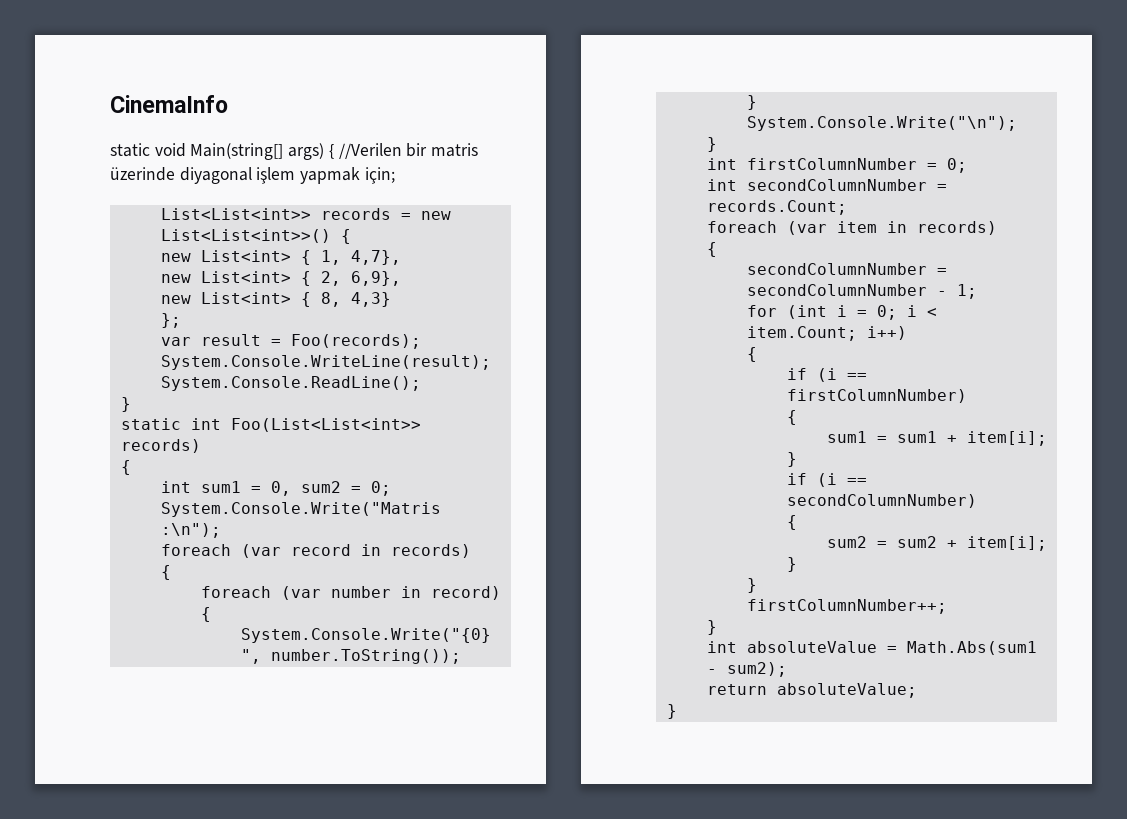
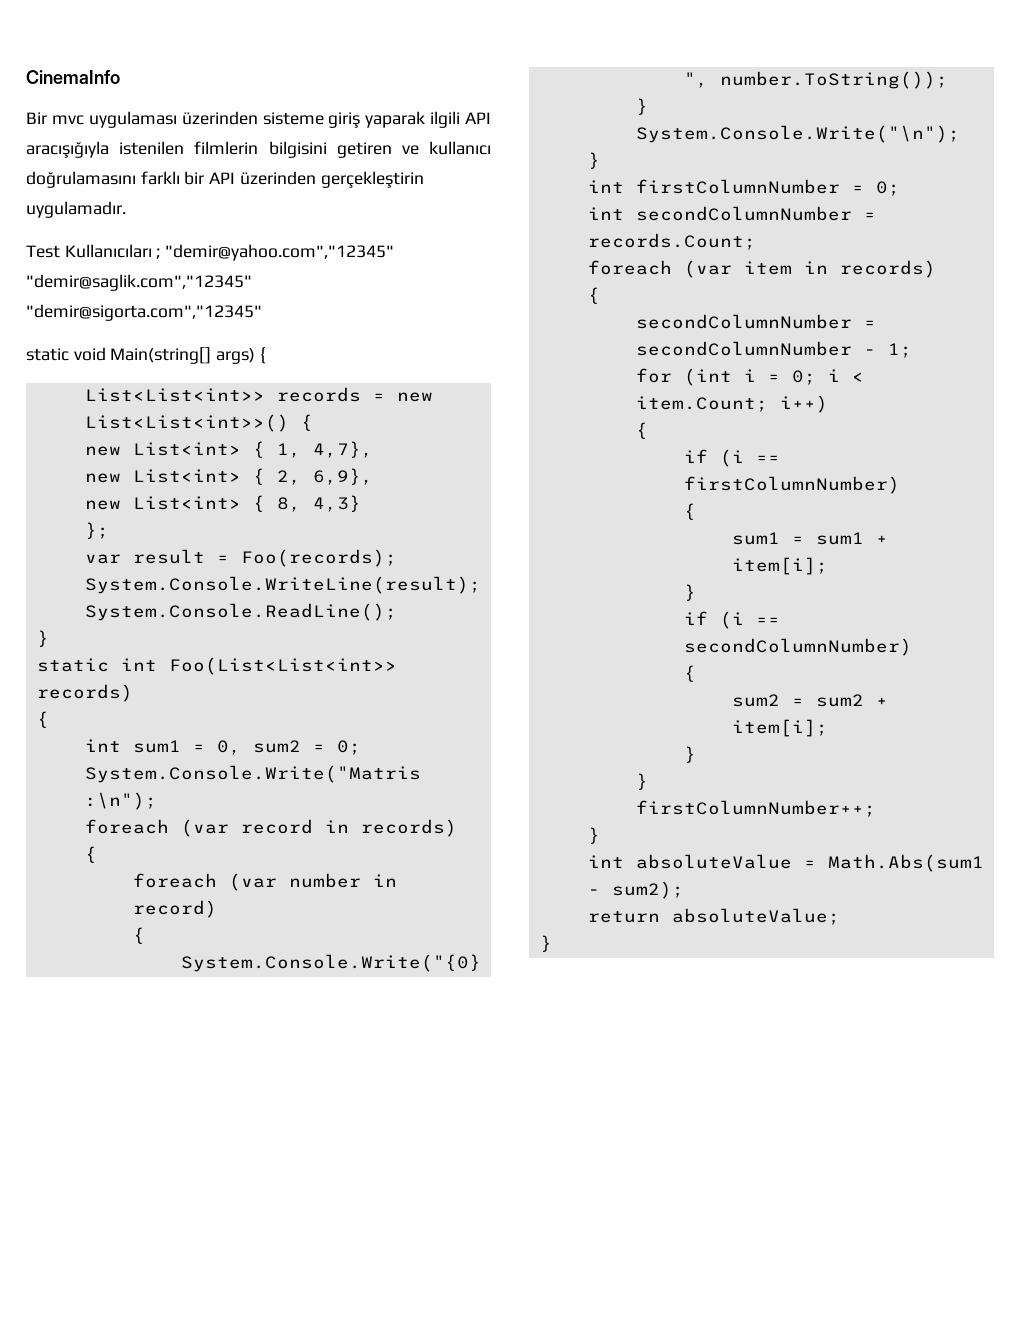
+ Bir mvc uygulaması üzerinden sisteme giriş yaparak ilgili API aracışığıyla istenilen filmlerin bilgisini getiren ve kullanıcı doğrulamasını farklı bir API üzerinden gerçekleştirin uygulamadır.
+ Test Kullanıcıları ; "demir@yahoo.com","12345" "demir@saglik.com","12345" "demir@sigorta.com","12345"
- static void Main(string[] args) { //Verilen bir matris üzerinde diyagonal işlem yapmak için;
+ static void Main(string[] args) {

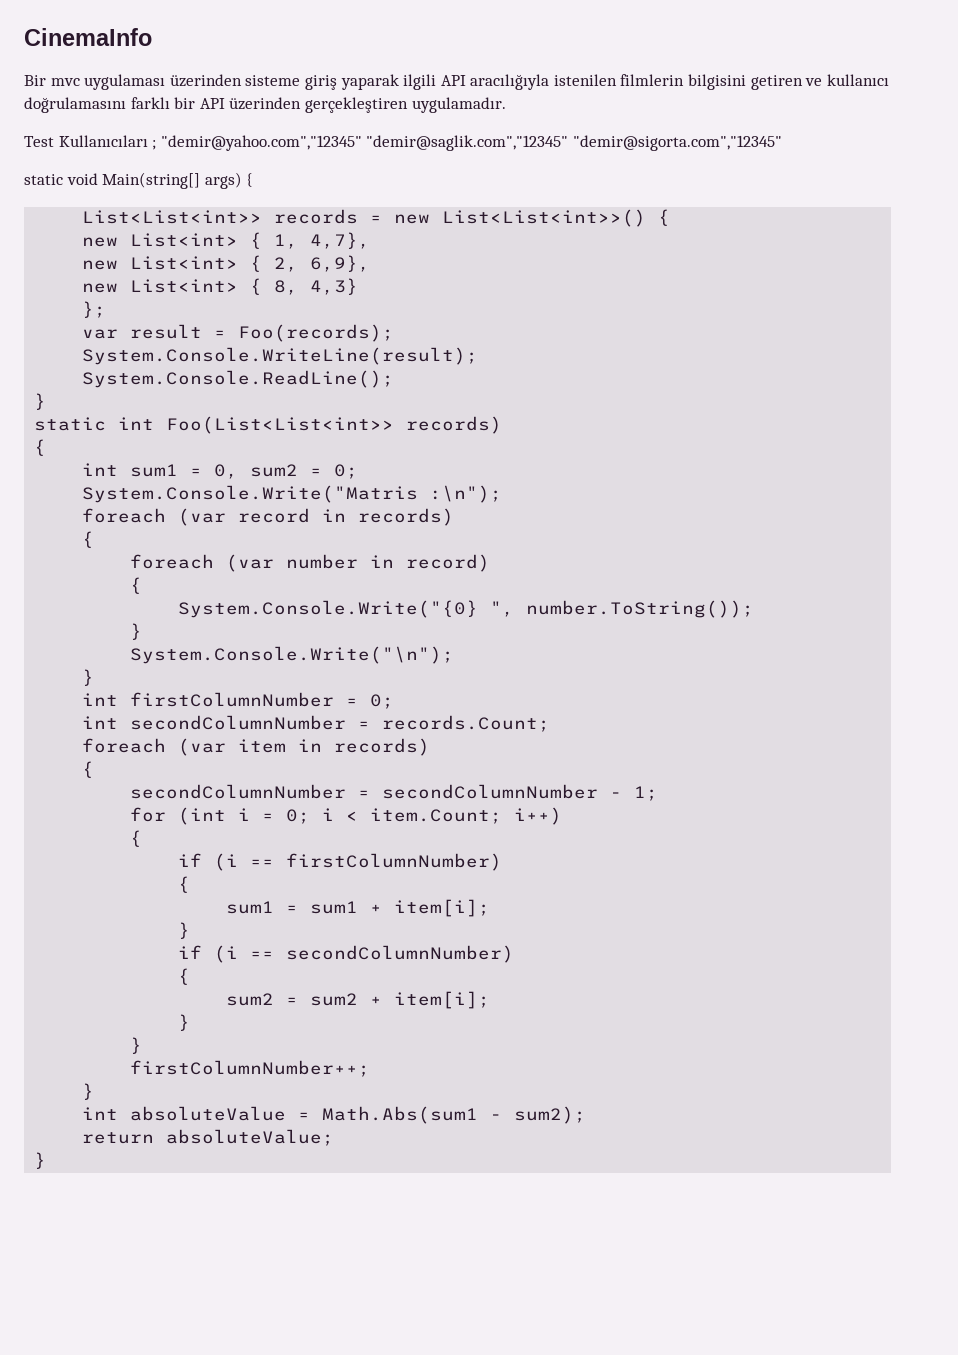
- Bir mvc uygulaması üzerinden sisteme giriş yaparak ilgili API aracışığıyla istenilen filmlerin bilgisini getiren ve kullanıcı doğrulamasını farklı bir API üzerinden gerçekleştirin uygulamadır.
+ Bir mvc uygulaması üzerinden sisteme giriş yaparak ilgili API aracılığıyla istenilen filmlerin bilgisini getiren ve kullanıcı doğrulamasını farklı bir API üzerinden gerçekleştiren uygulamadır.

